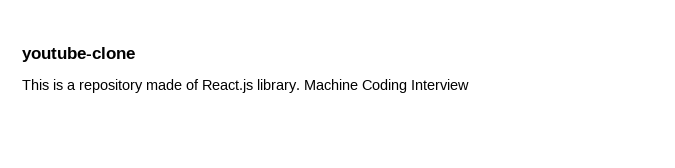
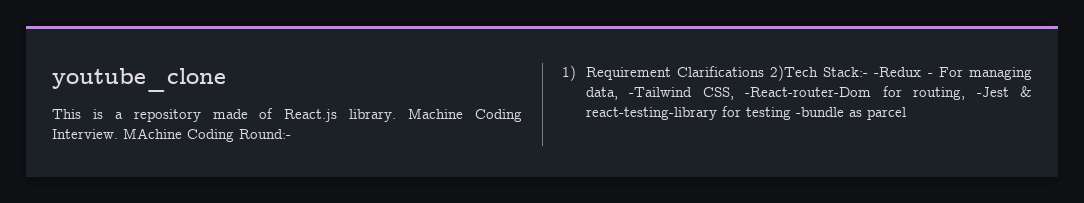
- youtube-clone
+ youtube_clone
- Machine Coding Interview
+ Machine Coding Interview. MAchine Coding Round:-
+ 1) Requirement Clarifications 2)Tech Stack:- -Redux - For managing data, -Tailwind CSS, -React-router-Dom for routing, -Jest & react-testing-library for testing -bundle as parcel

